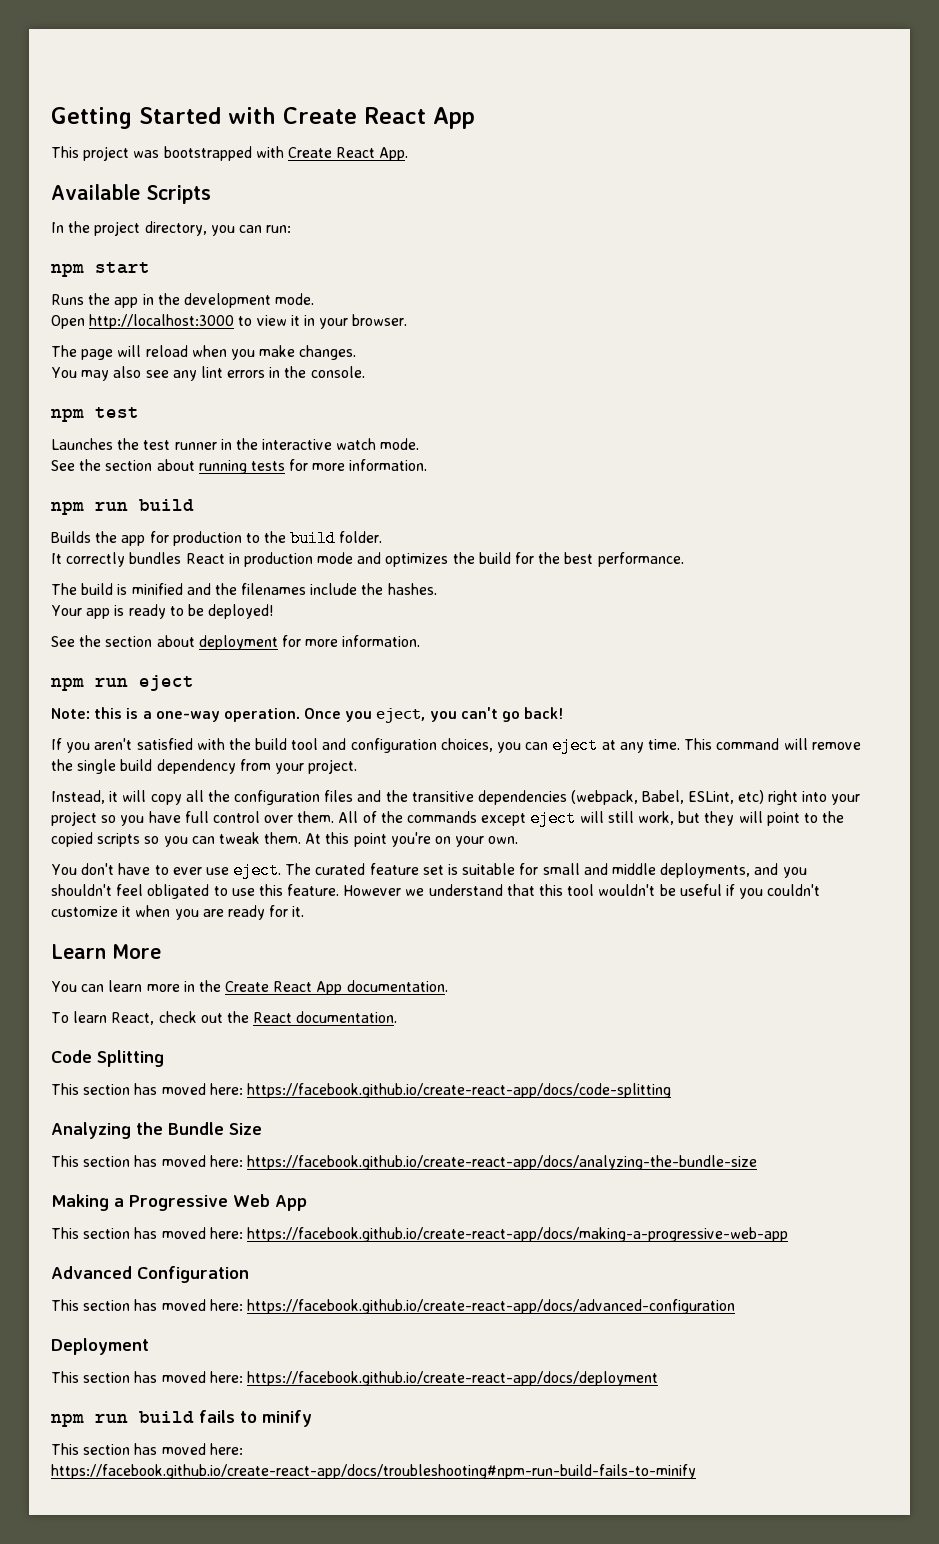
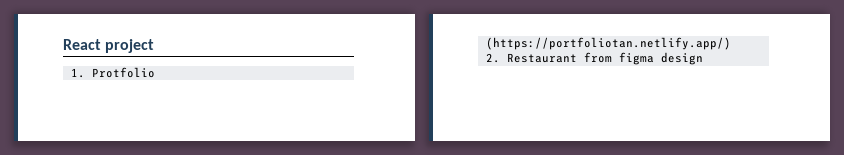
- Getting Started with Create React App
- This project was bootstrapped with Create React App.
- Available Scripts
- In the project directory, you can run:
- npm start
- Runs the app in the development mode.
- Open http://localhost:3000 to view it in your browser.
- The page will reload when you make changes.
- You may also see any lint errors in the console.
- npm test
- Launches the test runner in the interactive watch mode.
- See the section about running tests for more information.
- npm run build
- Builds the app for production to the build folder.
- It correctly bundles React in production mode and optimizes the build for the best performance.
- The build is minified and the filenames include the hashes.
- Your app is ready to be deployed!
- See the section about deployment for more information.
- npm run eject
- Note: this is a one-way operation. Once you eject, you can't go back!
- If you aren't satisfied with the build tool and configuration choices, you can eject at any time. This command will remove the single build dependency from your project.
- Instead, it will copy all the configuration files and the transitive dependencies (webpack, Babel, ESLint, etc) right into your project so you have full control over them. All of the commands except eject will still work, but they will point to the copied scripts so you can tweak them. At this point you're on your own.
- You don't have to ever use eject. The curated feature set is suitable for small and middle deployments, and you shouldn't feel obligated to use this feature. However we understand that this tool wouldn't be useful if you couldn't customize it when you are ready for it.
- Learn More
- You can learn more in the Create React App documentation.
- To learn React, check out the React documentation.
- Code Splitting
- This section has moved here: https://facebook.github.io/create-react-app/docs/code-splitting
- Analyzing the Bundle Size
- This section has moved here: https://facebook.github.io/create-react-app/docs/analyzing-the-bundle-size
- Making a Progressive Web App
- This section has moved here: https://facebook.github.io/create-react-app/docs/making-a-progressive-web-app
- Advanced Configuration
- This section has moved here: https://facebook.github.io/create-react-app/docs/advanced-configuration
- Deployment
- This section has moved here: https://facebook.github.io/create-react-app/docs/deployment
- npm run build fails to minify
- This section has moved here: https://facebook.github.io/create-react-app/docs/troubleshooting#npm-run-build-fails-to-minify
+ React project
+ 1. Protfolio (https://portfoliotan.netlify.app/)
+ 2. Restaurant from figma design

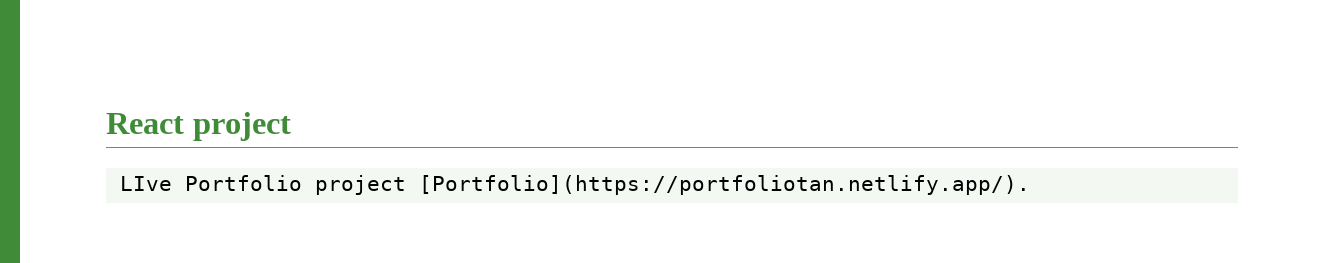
- 1. Protfolio (https://portfoliotan.netlify.app/)
- 2. Restaurant from figma design
+ LIve Portfolio project [Portfolio](https://portfoliotan.netlify.app/).

